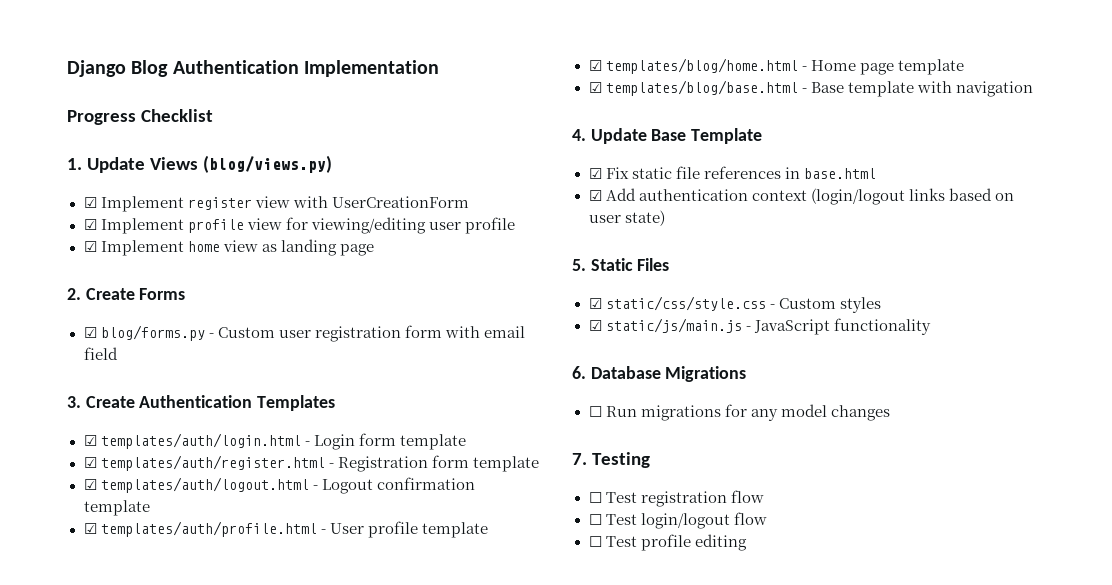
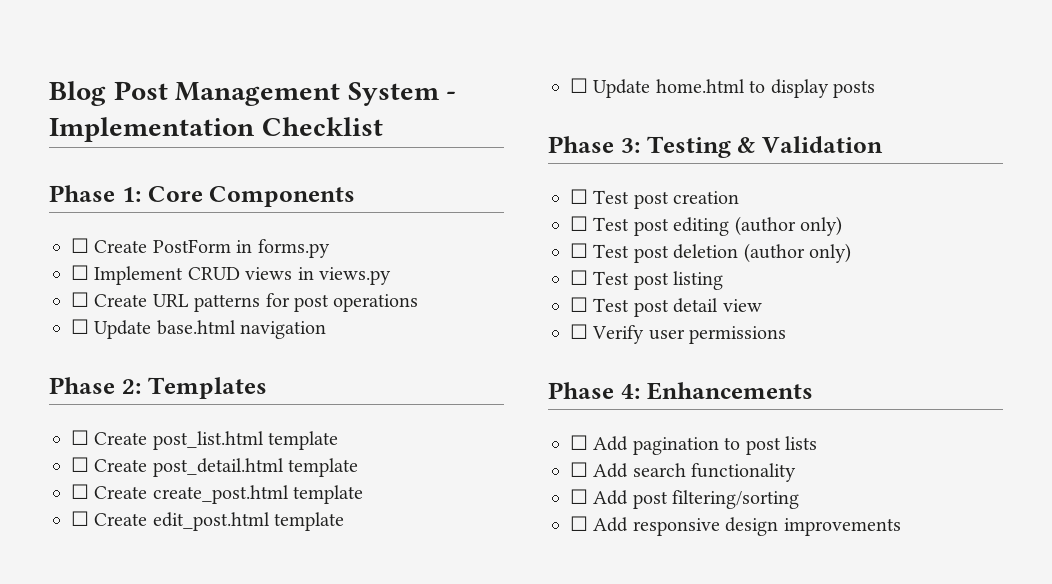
- Django Blog Authentication Implementation
- Progress Checklist
+ Blog Post Management System - Implementation Checklist
- 1. Update Views (blog/views.py)
- ☑ Implement register view with UserCreationForm
- ☑ Implement profile view for viewing/editing user profile
- ☑ Implement home view as landing page
- 2. Create Forms
- ☑ blog/forms.py - Custom user registration form with email field
- 3. Create Authentication Templates
- ☑ templates/auth/login.html - Login form template
- ☑ templates/auth/register.html - Registration form template
- ☑ templates/auth/logout.html - Logout confirmation template
- ☑ templates/auth/profile.html - User profile template
- ☑ templates/blog/home.html - Home page template
- ☑ templates/blog/base.html - Base template with navigation
- 4. Update Base Template
- ☑ Fix static file references in base.html
- ☑ Add authentication context (login/logout links based on user state)
- 5. Static Files
- ☑ static/css/style.css - Custom styles
- ☑ static/js/main.js - JavaScript functionality
- 6. Database Migrations
- ☐ Run migrations for any model changes
- 7. Testing
- ☐ Test registration flow
- ☐ Test login/logout flow
- ☐ Test profile editing
+ Phase 1: Core Components
+ ☐ Create PostForm in forms.py
+ ☐ Implement CRUD views in views.py
+ ☐ Create URL patterns for post operations
+ ☐ Update base.html navigation
+ Phase 2: Templates
+ ☐ Create post_list.html template
+ ☐ Create post_detail.html template
+ ☐ Create create_post.html template
+ ☐ Create edit_post.html template
+ ☐ Update home.html to display posts
+ Phase 3: Testing & Validation
+ ☐ Test post creation
+ ☐ Test post editing (author only)
+ ☐ Test post deletion (author only)
+ ☐ Test post listing
+ ☐ Test post detail view
+ ☐ Verify user permissions
+ Phase 4: Enhancements
+ ☐ Add pagination to post lists
+ ☐ Add search functionality
+ ☐ Add post filtering/sorting
+ ☐ Add responsive design improvements

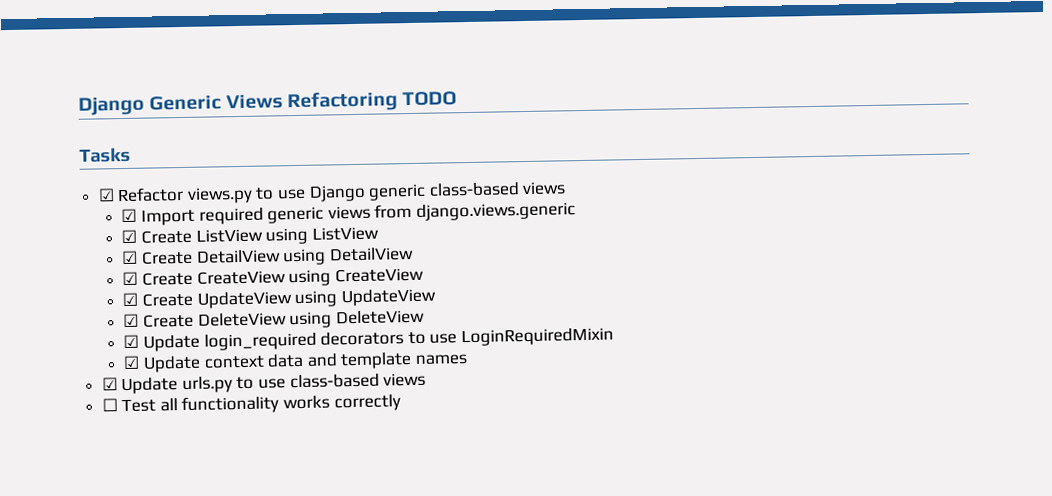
- Blog Post Management System - Implementation Checklist
- Phase 1: Core Components
- ☐ Create PostForm in forms.py
- ☐ Implement CRUD views in views.py
- ☐ Create URL patterns for post operations
- ☐ Update base.html navigation
- Phase 2: Templates
- ☐ Create post_list.html template
- ☐ Create post_detail.html template
- ☐ Create create_post.html template
- ☐ Create edit_post.html template
- ☐ Update home.html to display posts
- Phase 3: Testing & Validation
- ☐ Test post creation
- ☐ Test post editing (author only)
- ☐ Test post deletion (author only)
- ☐ Test post listing
- ☐ Test post detail view
- ☐ Verify user permissions
- Phase 4: Enhancements
- ☐ Add pagination to post lists
- ☐ Add search functionality
- ☐ Add post filtering/sorting
- ☐ Add responsive design improvements
+ Django Generic Views Refactoring TODO
+ Tasks
+ ☑ Refactor views.py to use Django generic class-based views
+ ☑ Import required generic views from django.views.generic
+ ☑ Create ListView using ListView
+ ☑ Create DetailView using DetailView
+ ☑ Create CreateView using CreateView
+ ☑ Create UpdateView using UpdateView
+ ☑ Create DeleteView using DeleteView
+ ☑ Update login_required decorators to use LoginRequiredMixin
+ ☑ Update context data and template names
+ ☑ Update urls.py to use class-based views
+ ☐ Test all functionality works correctly

